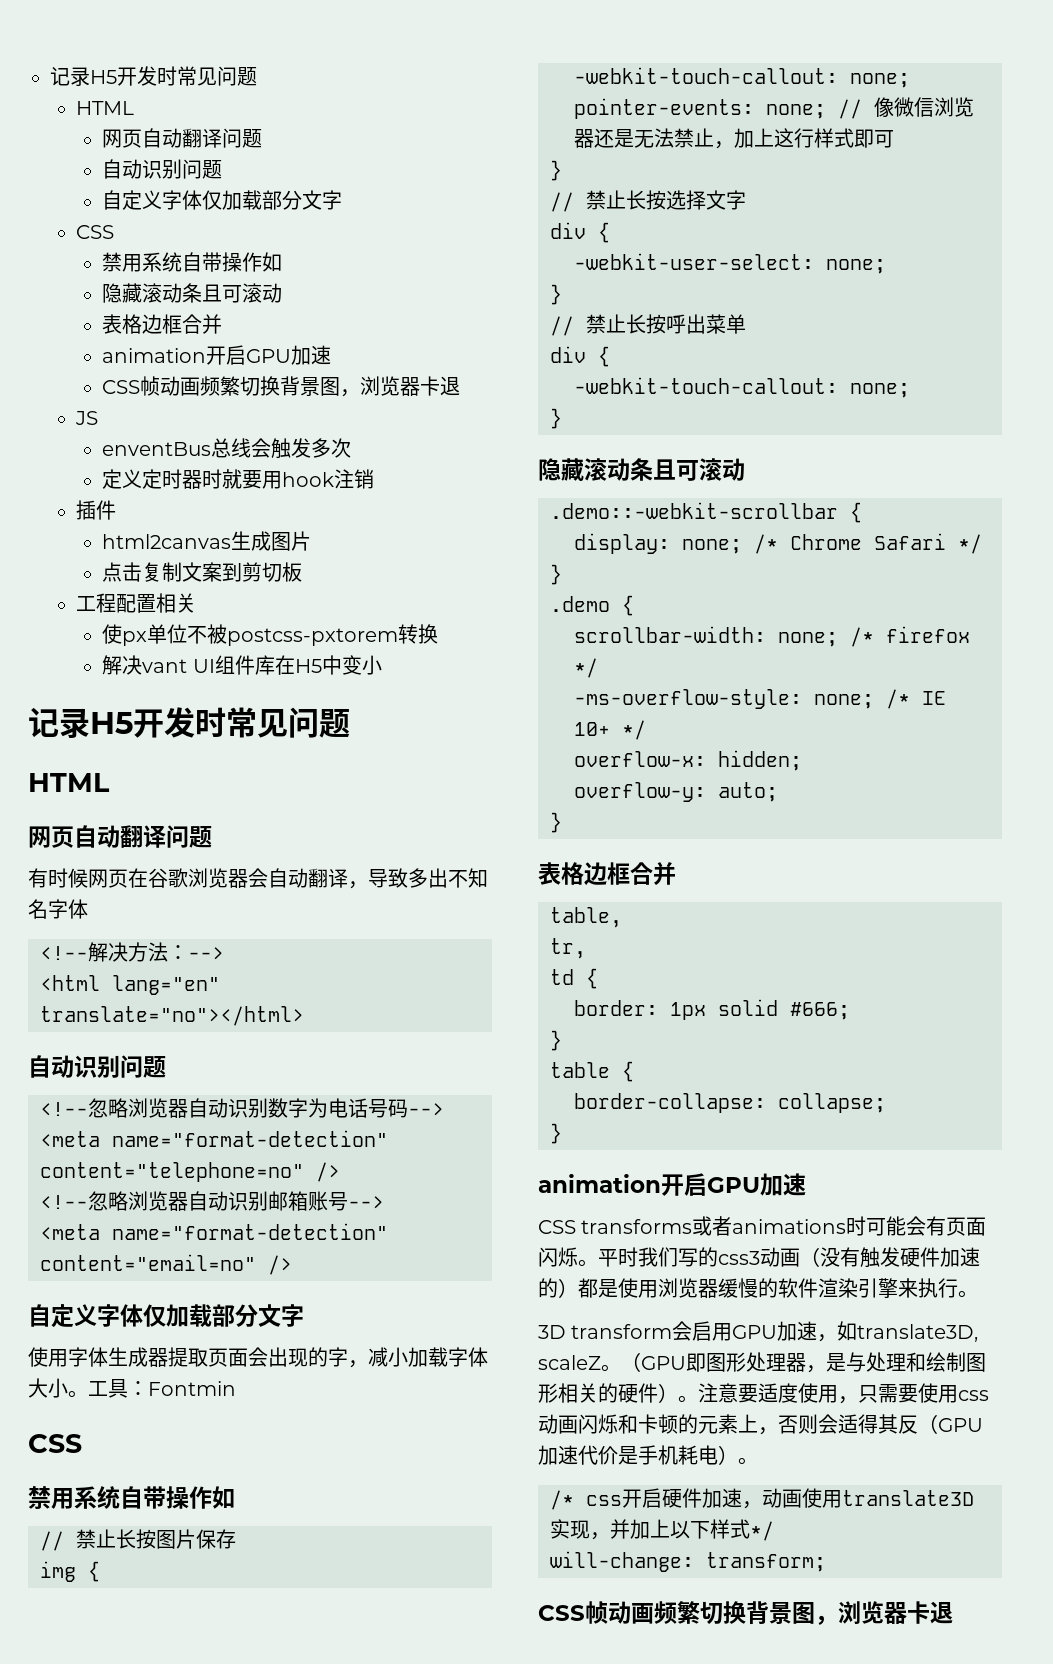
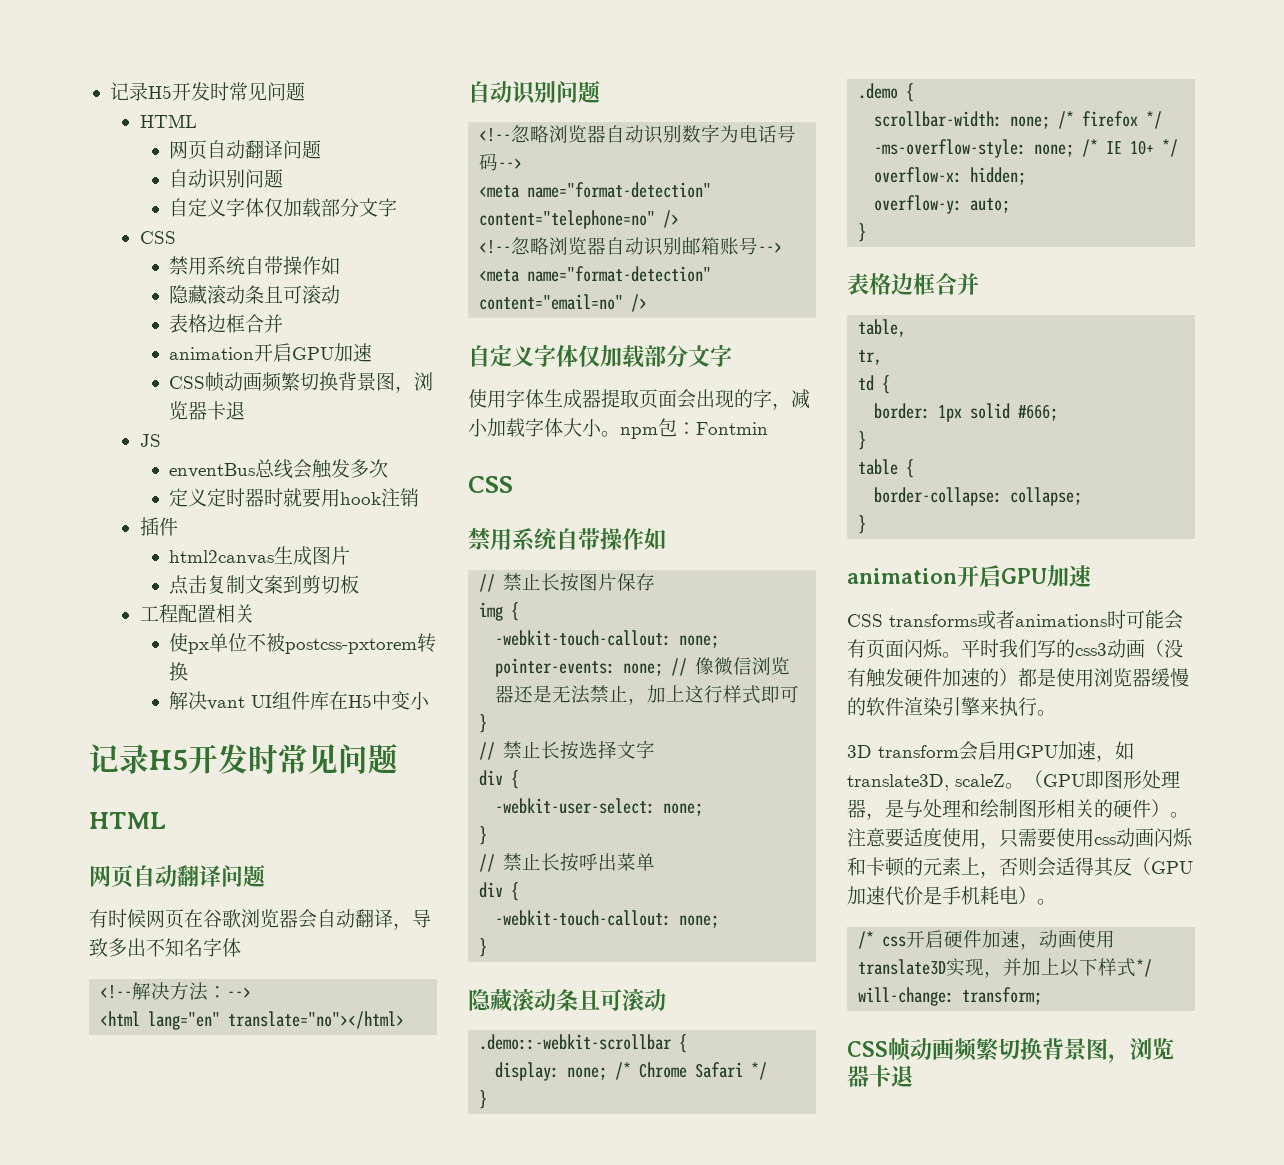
- 使用字体生成器提取页面会出现的字，减小加载字体大小。工具：Fontmin
+ 使用字体生成器提取页面会出现的字，减小加载字体大小。npm包：Fontmin

